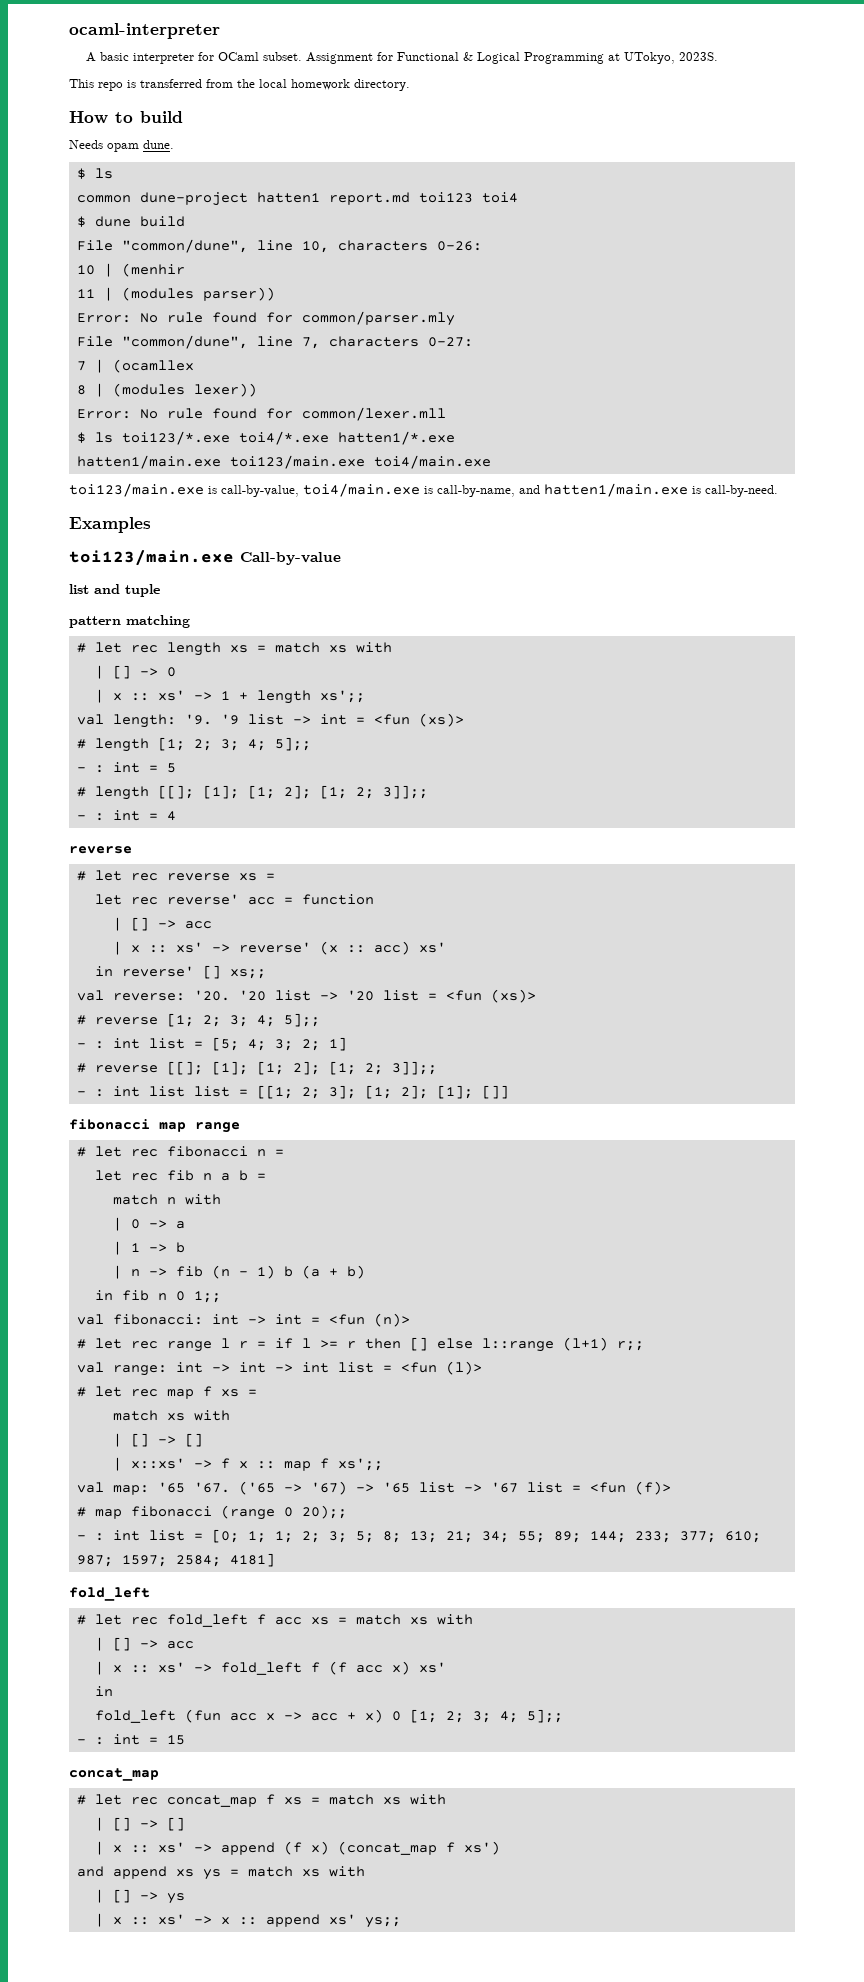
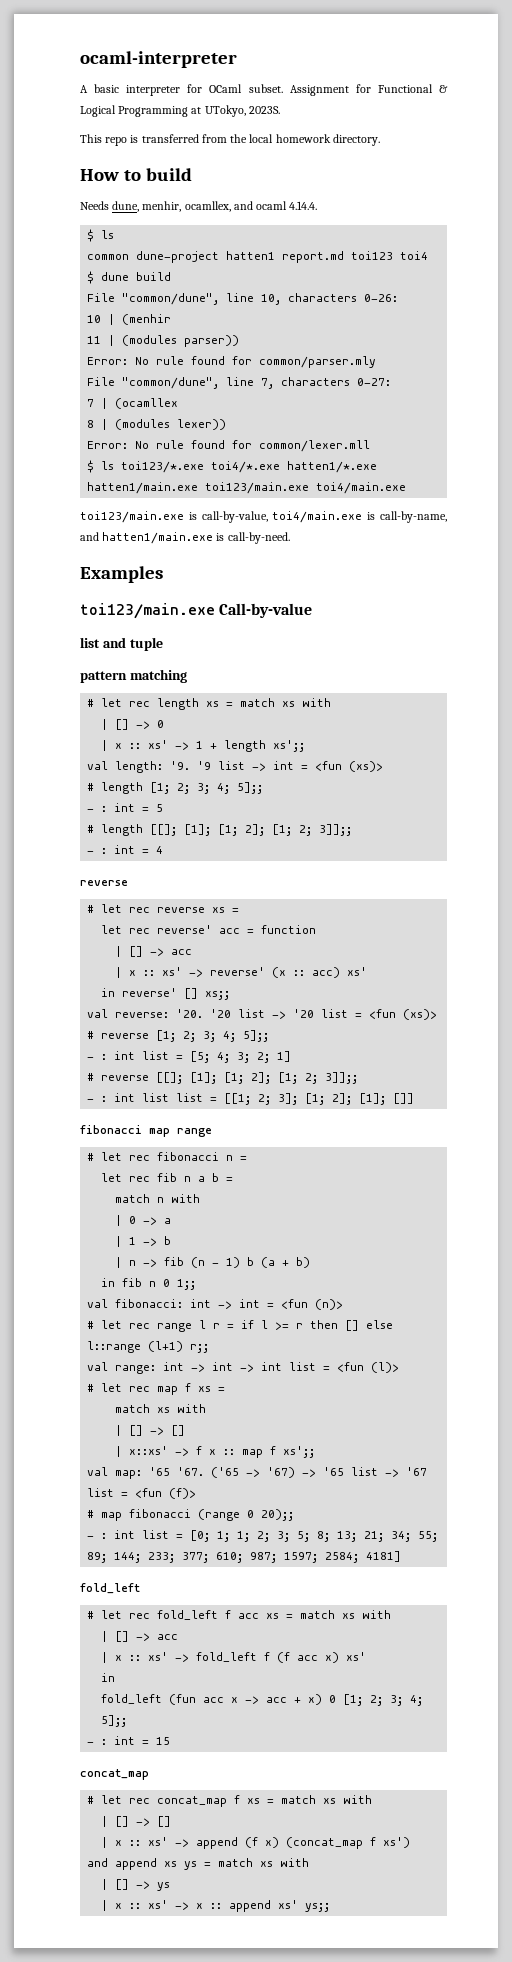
- Needs opam dune.
+ Needs dune, menhir, ocamllex, and ocaml 4.14.4.

